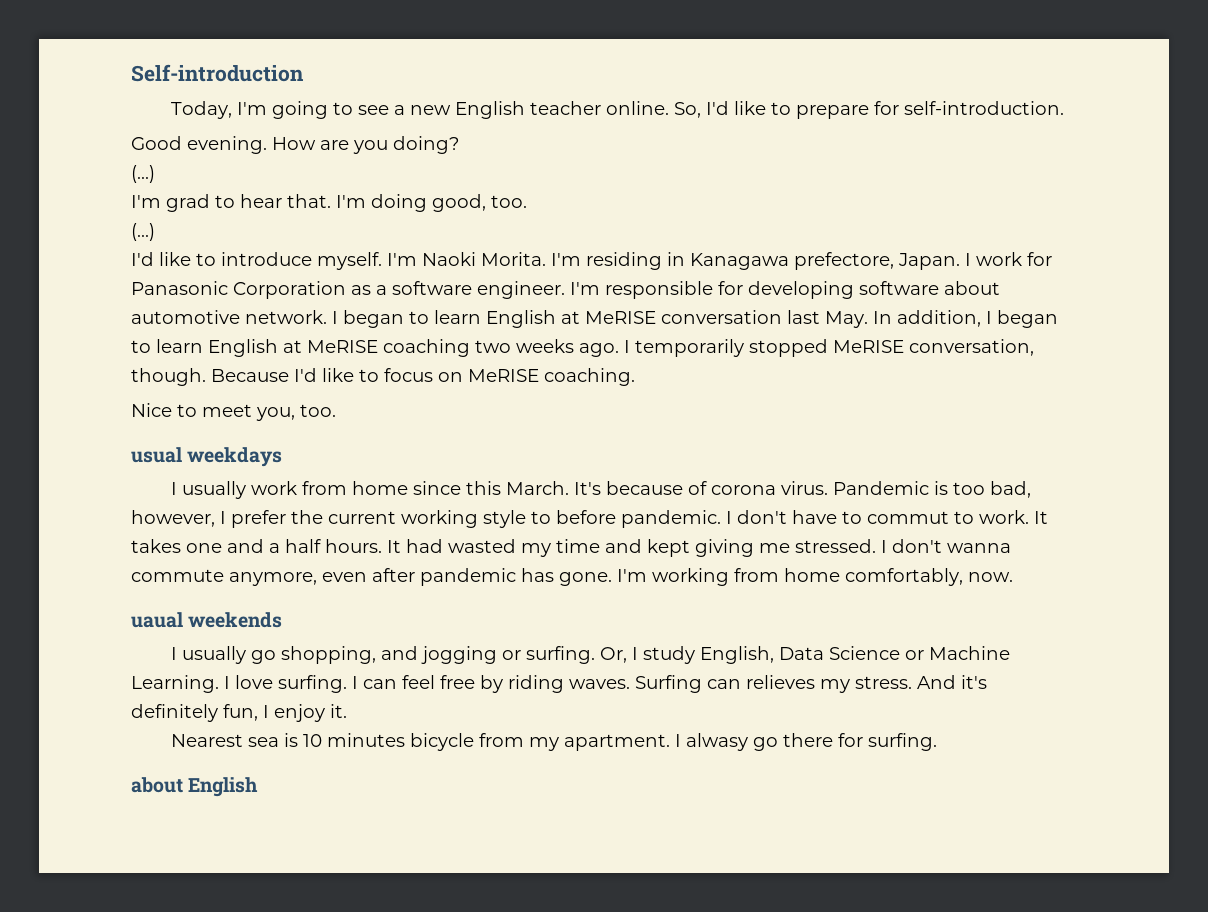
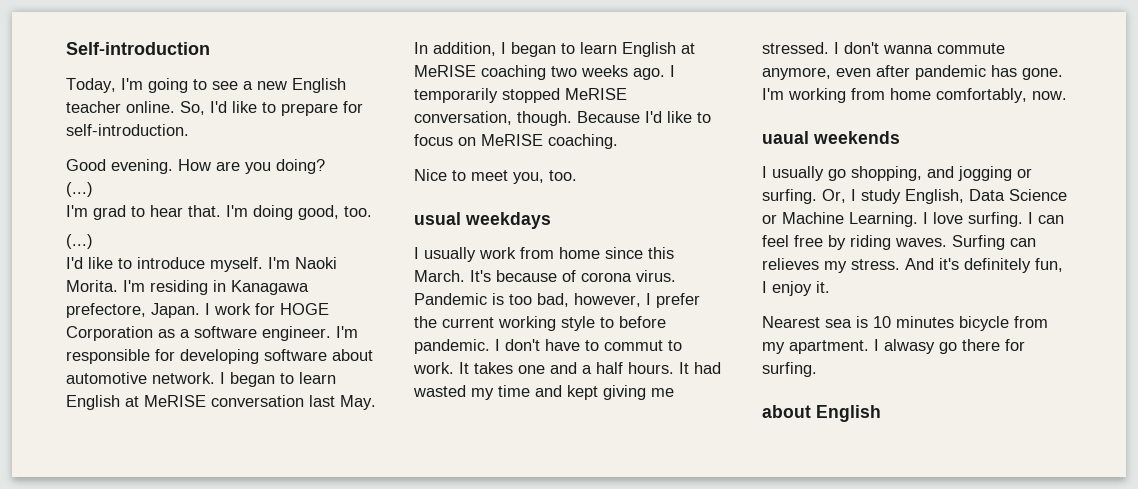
- I work for Panasonic Corporation as a software engineer.
+ I work for HOGE Corporation as a software engineer.

